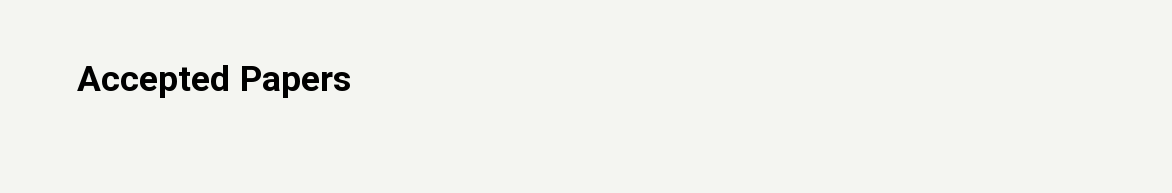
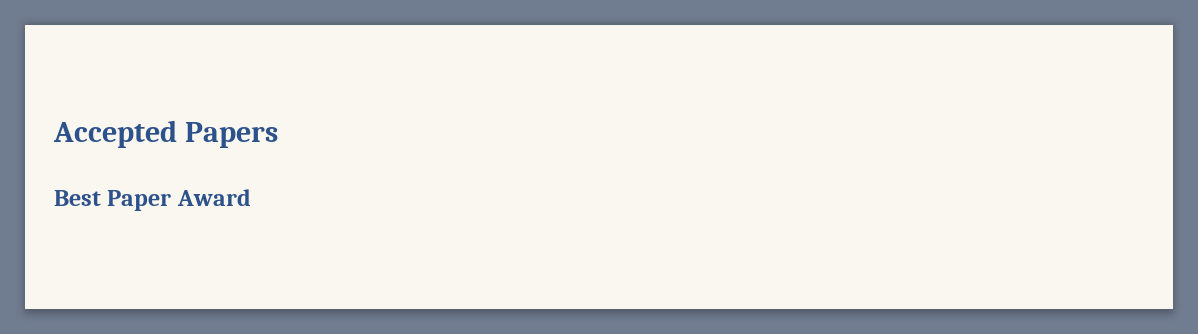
+ Best Paper Award

